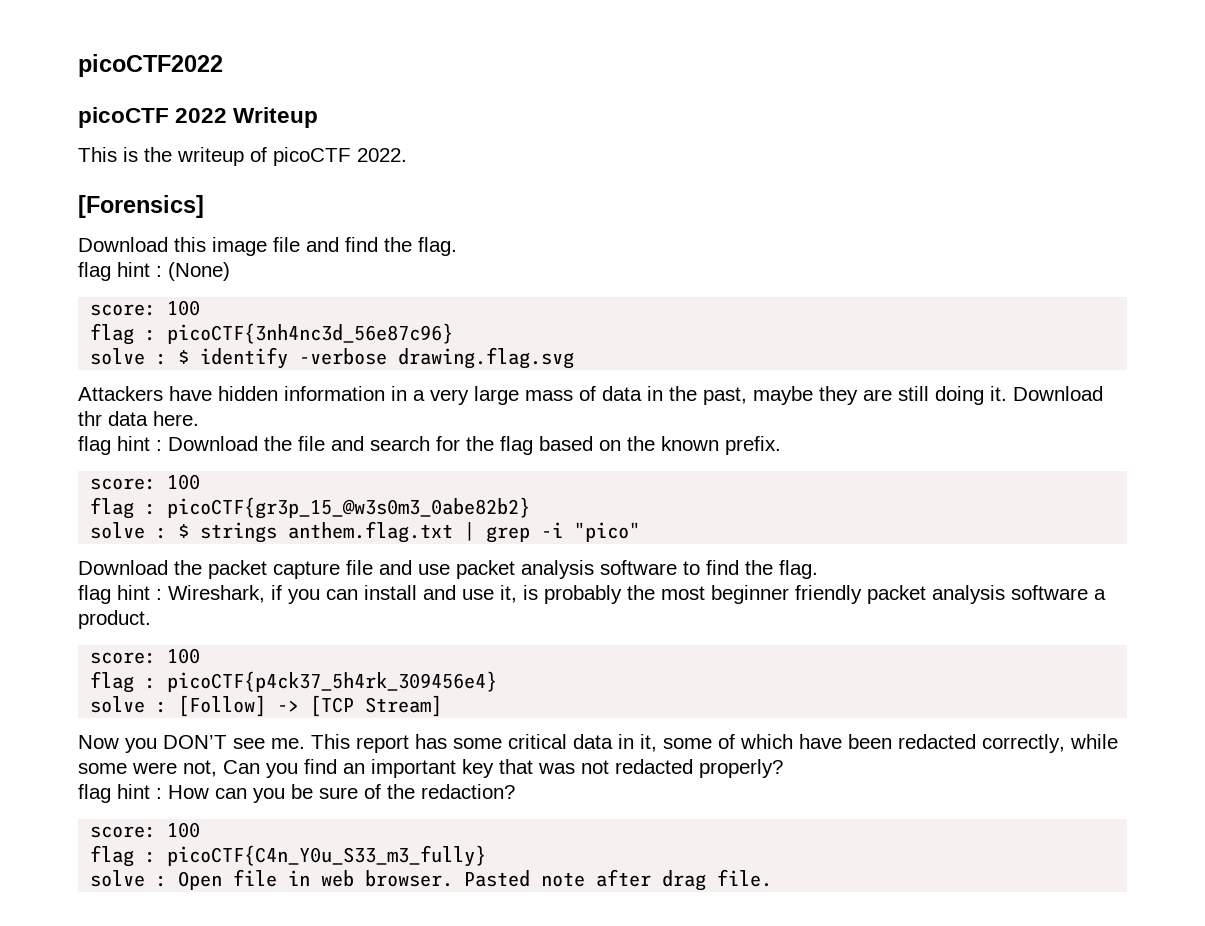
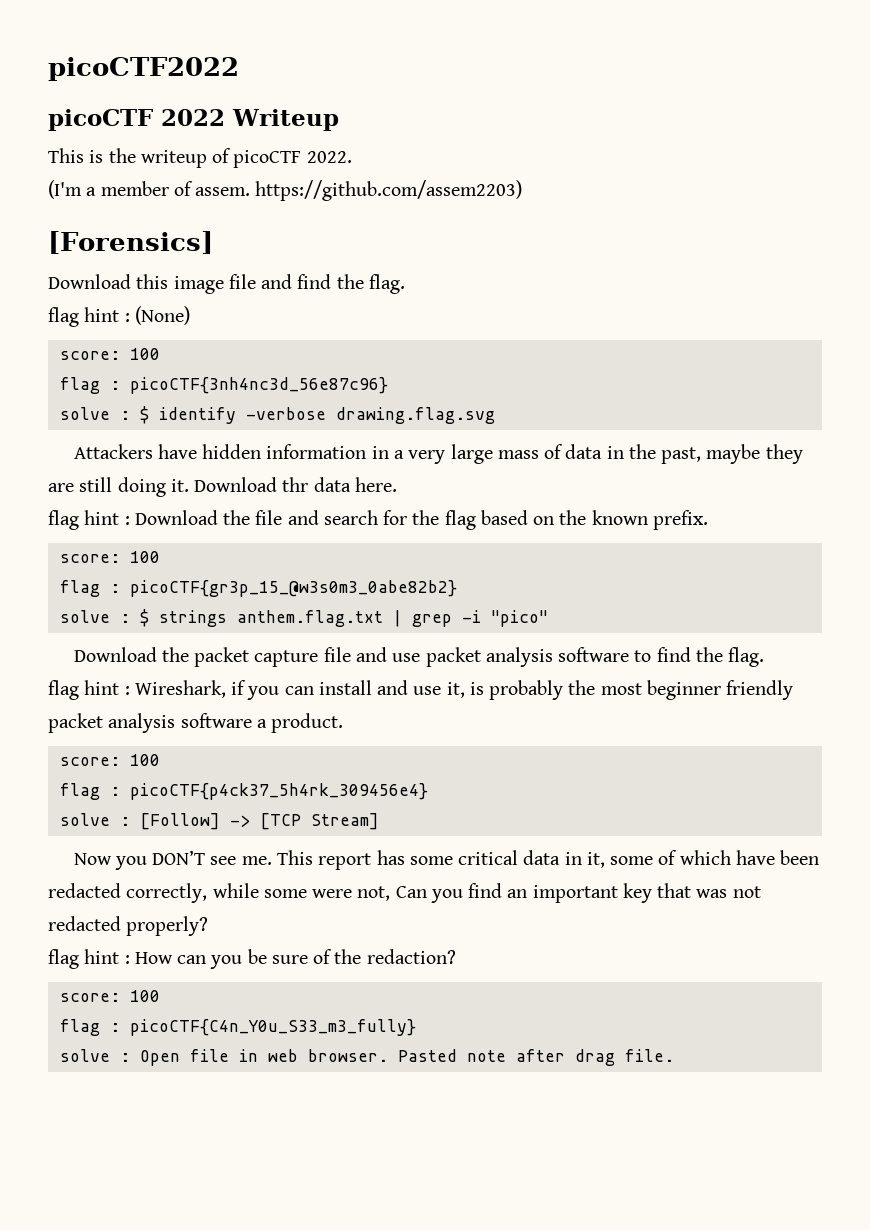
+ (I'm a member of assem. https://github.com/assem2203)

